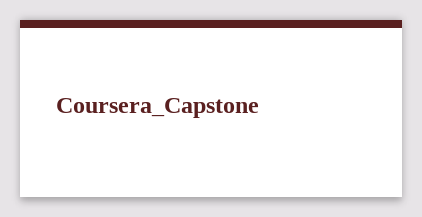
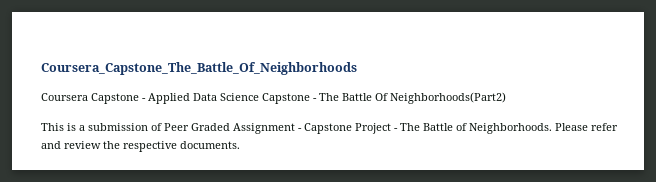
- Coursera_Capstone
+ Coursera_Capstone_The_Battle_Of_Neighborhoods
+ Coursera Capstone - Applied Data Science Capstone - The Battle Of Neighborhoods(Part2)
+ This is a submission of Peer Graded Assignment - Capstone Project - The Battle of Neighborhoods. Please refer and review the respective documents.

